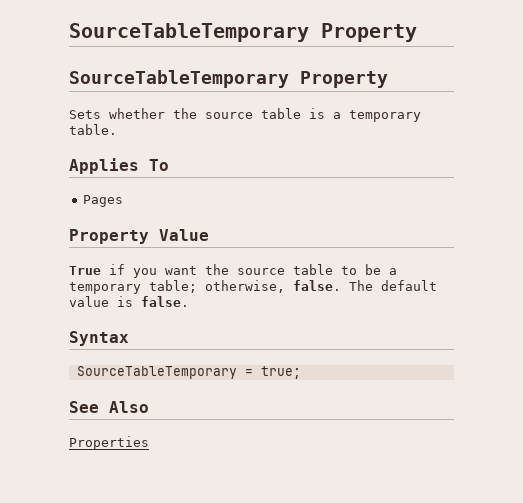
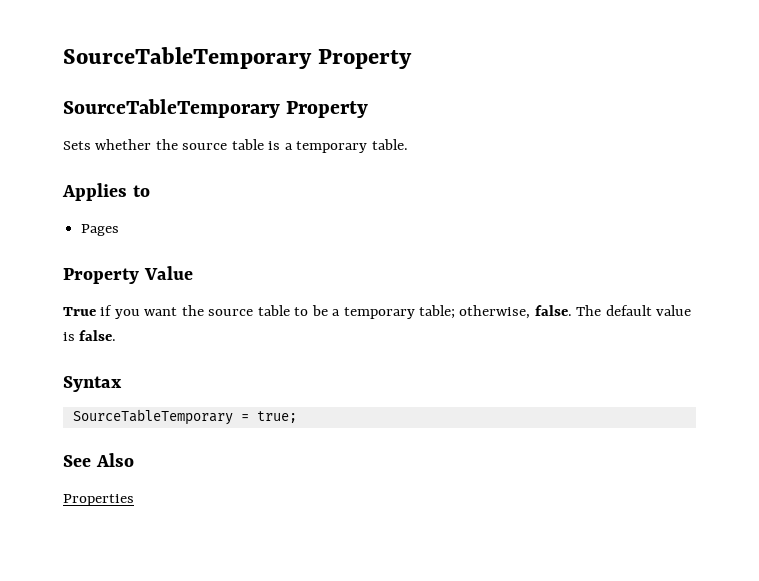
- Applies To
+ Applies to

